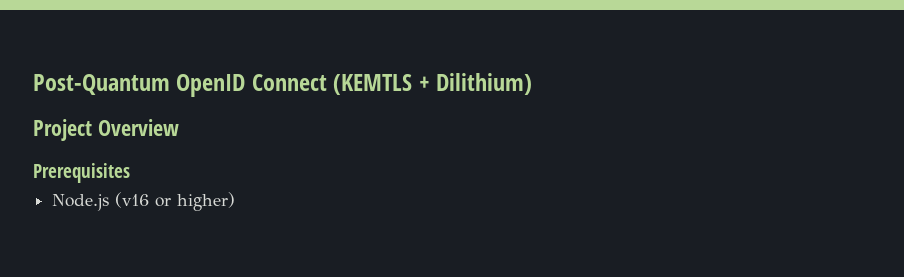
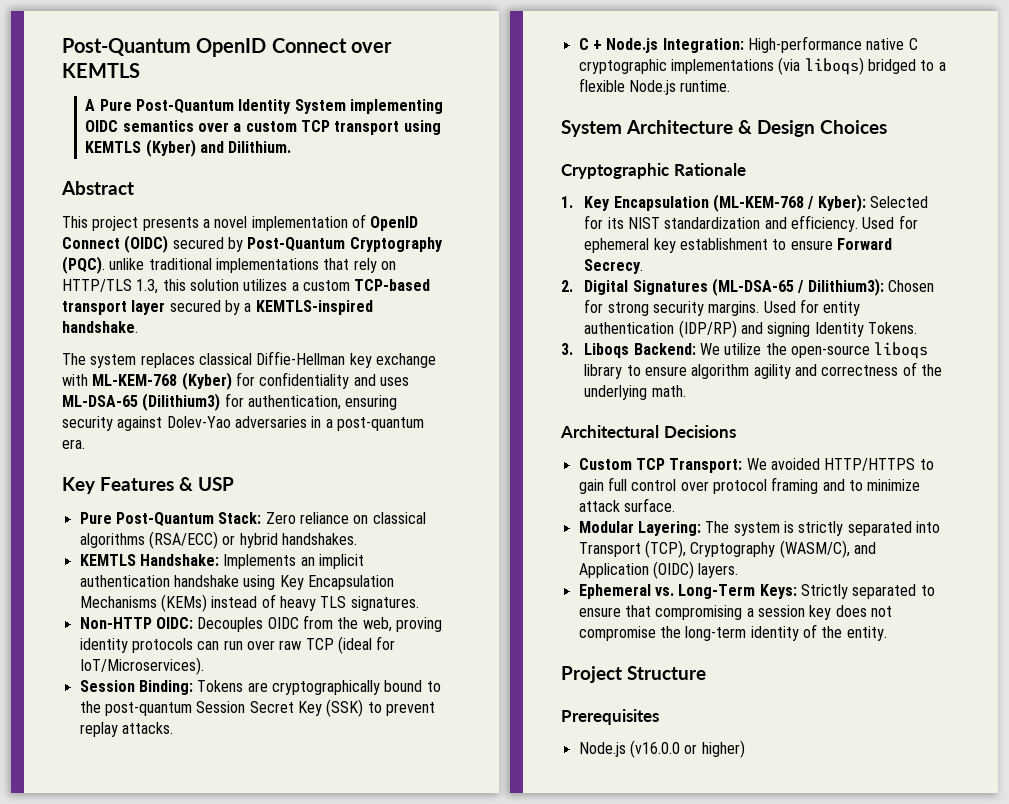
- Post-Quantum OpenID Connect (KEMTLS + Dilithium)
+ Post-Quantum OpenID Connect over KEMTLS
+ A Pure Post-Quantum Identity System implementing OIDC semantics over a custom TCP transport using KEMTLS (Kyber) and Dilithium.
+ Abstract
+ This project presents a novel implementation of OpenID Connect (OIDC) secured by Post-Quantum Cryptography (PQC). unlike traditional implementations that rely on HTTP/TLS 1.3, this solution utilizes a custom TCP-based transport layer secured by a KEMTLS-inspired handshake.
+ The system replaces classical Diffie-Hellman key exchange with ML-KEM-768 (Kyber) for confidentiality and uses ML-DSA-65 (Dilithium3) for authentication, ensuring security against Dolev-Yao adversaries in a post-quantum era.
+ Key Features & USP
+ Pure Post-Quantum Stack: Zero reliance on classical algorithms (RSA/ECC) or hybrid handshakes.
+ KEMTLS Handshake: Implements an implicit authentication handshake using Key Encapsulation Mechanisms (KEMs) instead of heavy TLS signatures.
+ Non-HTTP OIDC: Decouples OIDC from the web, proving identity protocols can run over raw TCP (ideal for IoT/Microservices).
+ Session Binding: Tokens are cryptographically bound to the post-quantum Session Secret Key (SSK) to prevent replay attacks.
+ C + Node.js Integration: High-performance native C cryptographic implementations (via liboqs) bridged to a flexible Node.js runtime.
+ System Architecture & Design Choices
+ Cryptographic Rationale
+ 1. Key Encapsulation (ML-KEM-768 / Kyber): Selected for its NIST standardization and efficiency. Used for ephemeral key establishment to ensure Forward Secrecy.
+ 2. Digital Signatures (ML-DSA-65 / Dilithium3): Chosen for strong security margins. Used for entity authentication (IDP/RP) and signing Identity Tokens.
+ 3. Liboqs Backend: We utilize the open-source liboqs library to ensure algorithm agility and correctness of the underlying math.
+ Architectural Decisions
+ Custom TCP Transport: We avoided HTTP/HTTPS to gain full control over protocol framing and to minimize attack surface.
+ Modular Layering: The system is strictly separated into Transport (TCP), Cryptography (WASM/C), and Application (OIDC) layers.
+ Ephemeral vs. Long-Term Keys: Strictly separated to ensure that compromising a session key does not compromise the long-term identity of the entity.
- Project Overview
+ Project Structure
- Node.js (v16 or higher)
+ Node.js (v16.0.0 or higher)

